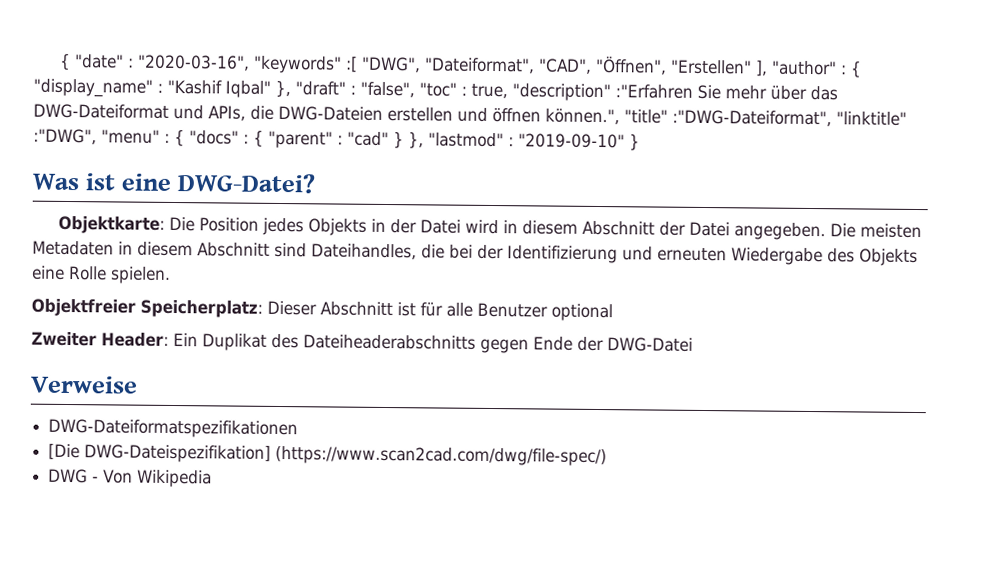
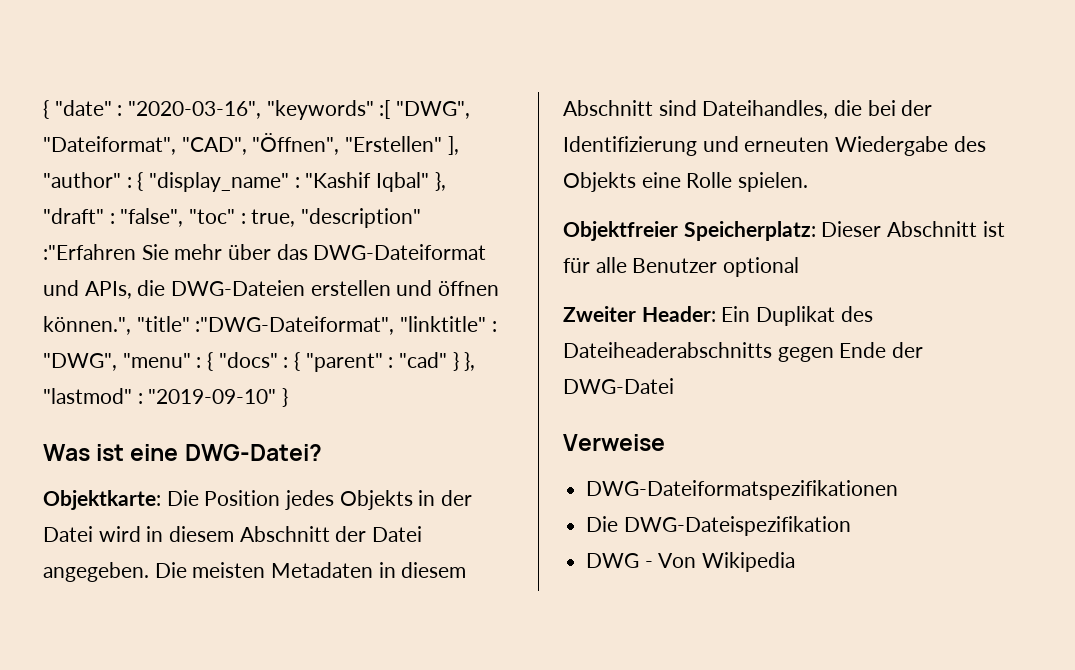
- { "date" : "2020-03-16", "keywords" :[ "DWG", "Dateiformat", "CAD", "Öffnen", "Erstellen" ], "author" : { "display_name" : "Kashif Iqbal" }, "draft" : "false", "toc" : true, "description" :"Erfahren Sie mehr über das DWG-Dateiformat und APIs, die DWG-Dateien erstellen und öffnen können.", "title" :"DWG-Dateiformat", "linktitle" :"DWG", "menu" : { "docs" : { "parent" : "cad" } }, "lastmod" : "2019-09-10" }
+ { "date" : "2020-03-16", "keywords" :[ "DWG", "Dateiformat", "CAD", "Öffnen", "Erstellen" ], "author" : { "display_name" : "Kashif Iqbal" }, "draft" : "false", "toc" : true, "description" :"Erfahren Sie mehr über das DWG-Dateiformat und APIs, die DWG-Dateien erstellen und öffnen können.", "title" :"DWG-Dateiformat", "linktitle" : "DWG", "menu" : { "docs" : { "parent" : "cad" } }, "lastmod" : "2019-09-10" }
- [Die DWG-Dateispezifikation] (https://www.scan2cad.com/dwg/file-spec/)
+ Die DWG-Dateispezifikation

